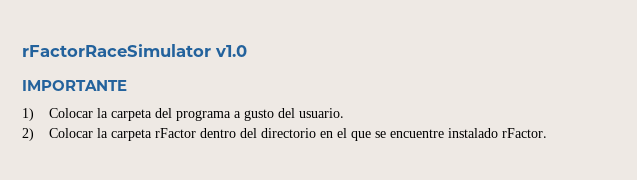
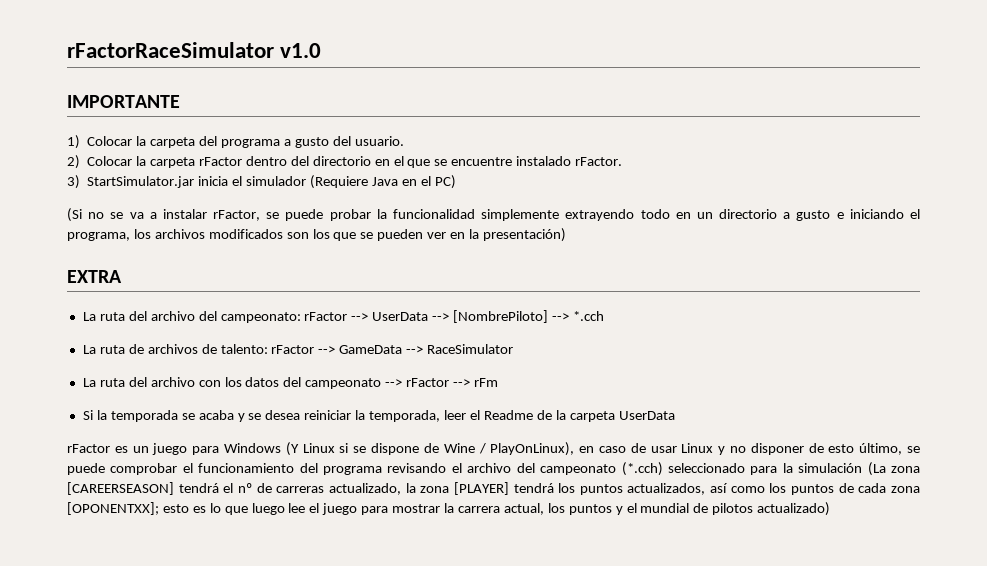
+ 3) StartSimulator.jar inicia el simulador (Requiere Java en el PC)
+ (Si no se va a instalar rFactor, se puede probar la funcionalidad simplemente extrayendo todo en un directorio a gusto e iniciando el programa, los archivos modificados son los que se pueden ver en la presentación)
+ EXTRA
+ La ruta del archivo del campeonato: rFactor --> UserData --> [NombrePiloto] --> *.cch
+ La ruta de archivos de talento: rFactor --> GameData --> RaceSimulator
+ La ruta del archivo con los datos del campeonato --> rFactor --> rFm
+ Si la temporada se acaba y se desea reiniciar la temporada, leer el Readme de la carpeta UserData
+ rFactor es un juego para Windows (Y Linux si se dispone de Wine / PlayOnLinux), en caso de usar Linux y no disponer de esto último, se puede comprobar el funcionamiento del programa revisando el archivo del campeonato (*.cch) seleccionado para la simulación (La zona [CAREERSEASON] tendrá el nº de carreras actualizado, la zona [PLAYER] tendrá los puntos actualizados, así como los puntos de cada zona [OPONENTXX]; esto es lo que luego lee el juego para mostrar la carrera actual, los puntos y el mundial de pilotos actualizado)

